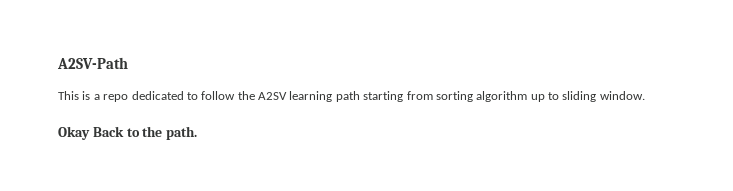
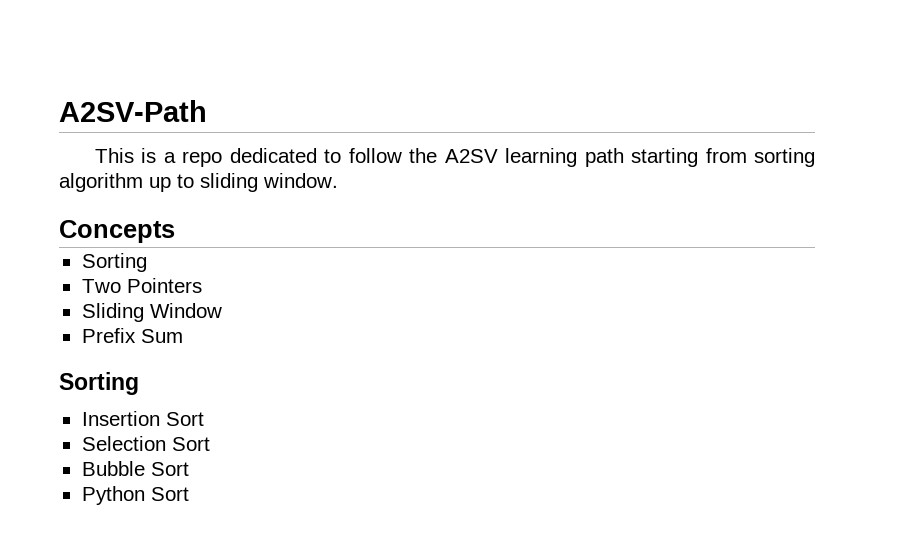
- Okay Back to the path.
+ Concepts
+ Sorting
+ Two Pointers
+ Sliding Window
+ Prefix Sum
+ Sorting
+ Insertion Sort
+ Selection Sort
+ Bubble Sort
+ Python Sort

